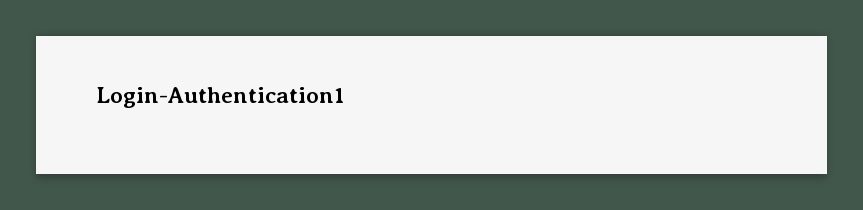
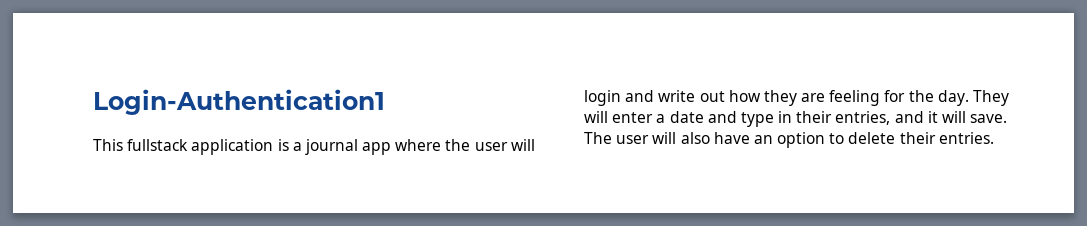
+ This fullstack application is a journal app where the user will login and write out how they are feeling for the day. They will enter a date and type in their entries, and it will save. The user will also have an option to delete their entries.

